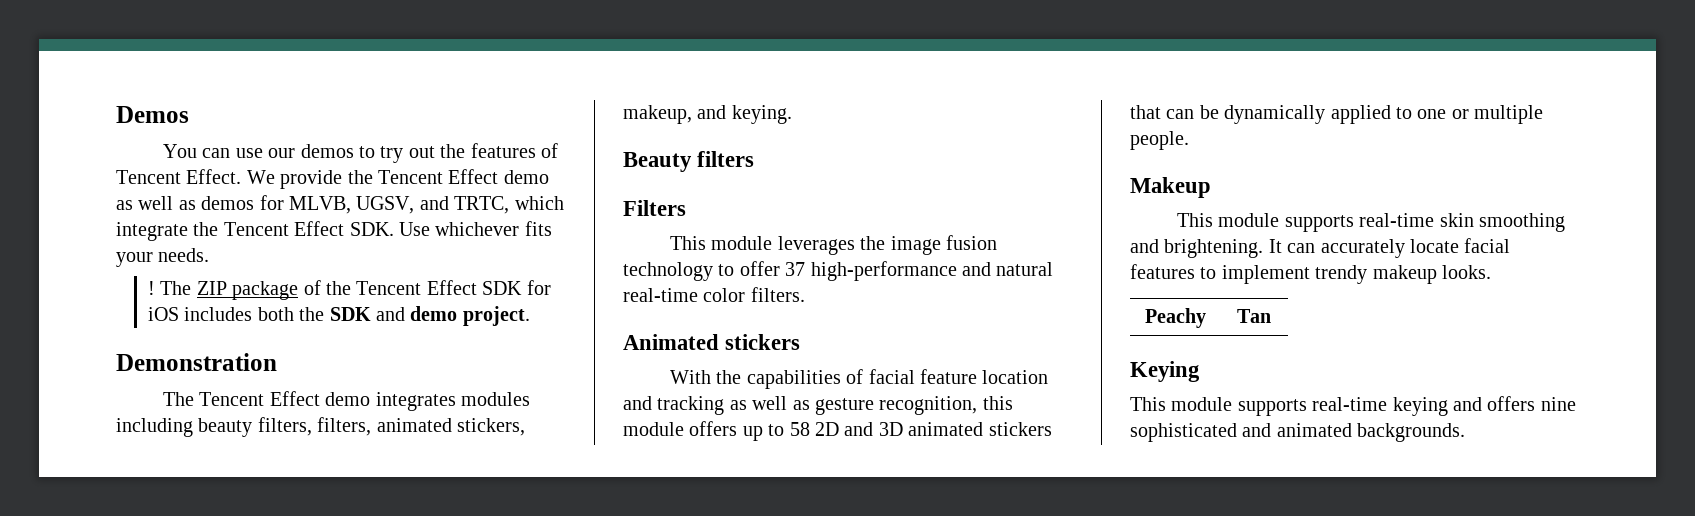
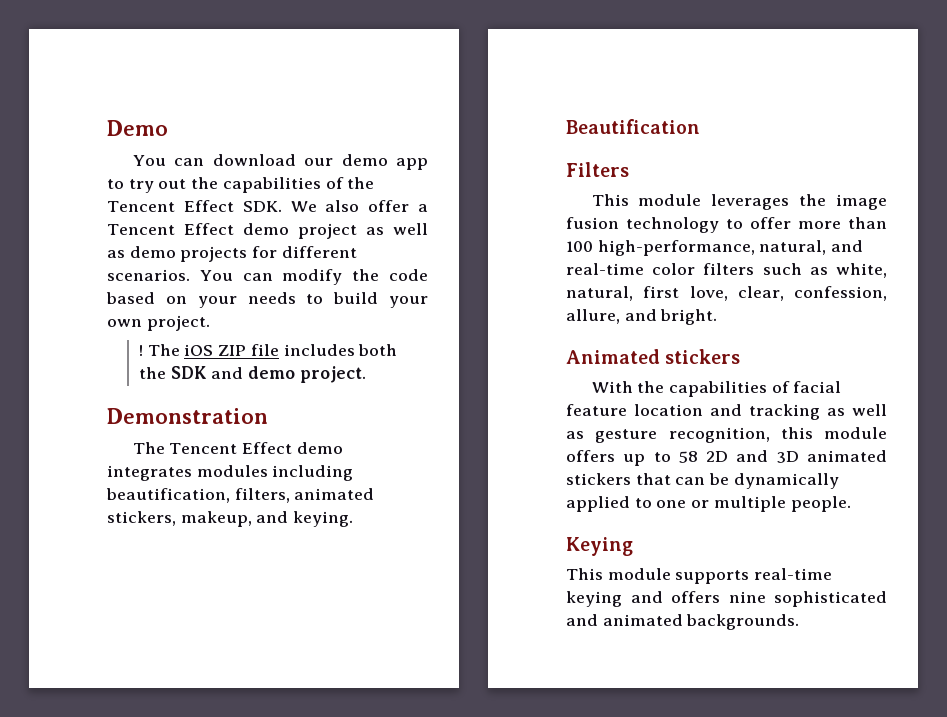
- Demos
- You can use our demos to try out the features of Tencent Effect. We provide the Tencent Effect demo as well as demos for MLVB, UGSV, and TRTC, which integrate the Tencent Effect SDK. Use whichever fits your needs.
- ! The ZIP package of the Tencent Effect SDK for iOS includes both the SDK and demo project.
+ Demo
+ You can download our demo app to try out the capabilities of the Tencent Effect SDK. We also offer a Tencent Effect demo project as well as demo projects for different scenarios. You can modify the code based on your needs to build your own project.
+ ! The iOS ZIP file includes both the SDK and demo project.
- The Tencent Effect demo integrates modules including beauty filters, filters, animated stickers, makeup, and keying.
+ The Tencent Effect demo integrates modules including beautification, filters, animated stickers, makeup, and keying.
- Beauty filters
+ Beautification
- This module leverages the image fusion technology to offer 37 high-performance and natural real-time color filters.
+ This module leverages the image fusion technology to offer more than 100 high-performance, natural, and real-time color filters such as white, natural, first love, clear, confession, allure, and bright.
- Makeup
- This module supports real-time skin smoothing and brightening. It can accurately locate facial features to implement trendy makeup looks.
- Peachy | Tan

